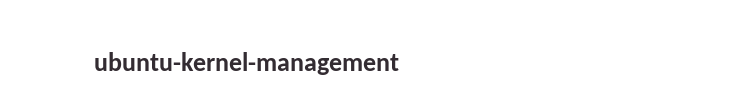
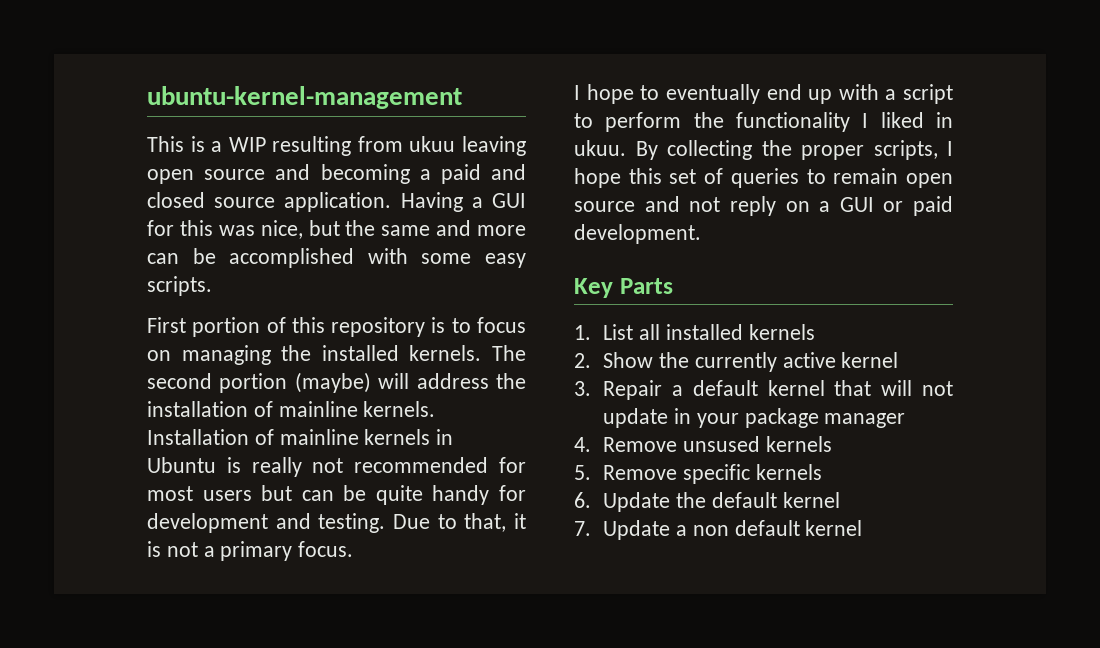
+ This is a WIP resulting from ukuu leaving open source and becoming a paid and closed source application. Having a GUI for this was nice, but the same and more can be accomplished with some easy scripts.
+ First portion of this repository is to focus on managing the installed kernels. The second portion (maybe) will address the installation of mainline kernels. Installation of mainline kernels in Ubuntu is really not recommended for most users but can be quite handy for development and testing. Due to that, it is not a primary focus.
+ I hope to eventually end up with a script to perform the functionality I liked in ukuu. By collecting the proper scripts, I hope this set of queries to remain open source and not reply on a GUI or paid development.
+ Key Parts
+ 1. List all installed kernels
+ 2. Show the currently active kernel
+ 3. Repair a default kernel that will not update in your package manager
+ 4. Remove unsused kernels
+ 5. Remove specific kernels
+ 6. Update the default kernel
+ 7. Update a non default kernel

